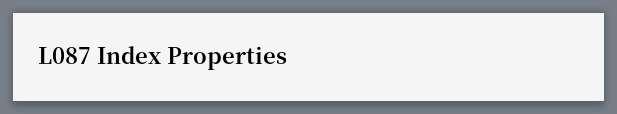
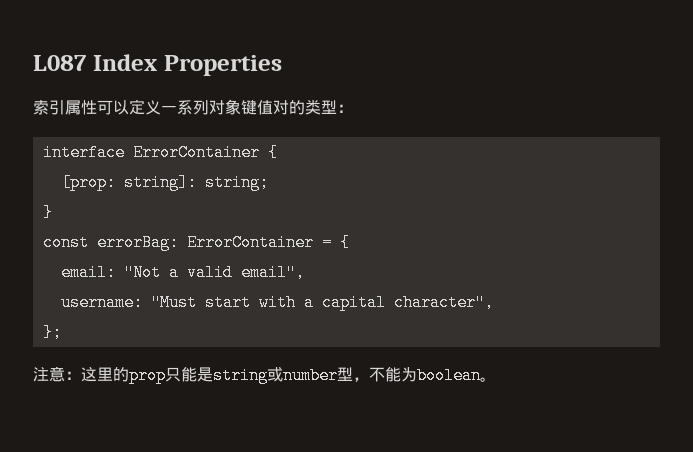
+ 索引属性可以定义一系列对象键值对的类型：
+ interface ErrorContainer {
+ [prop: string]: string;
+ }
+ const errorBag: ErrorContainer = {
+ email: "Not a valid email",
+ username: "Must start with a capital character",
+ };
+ 注意：这里的prop只能是string或number型，不能为boolean。

